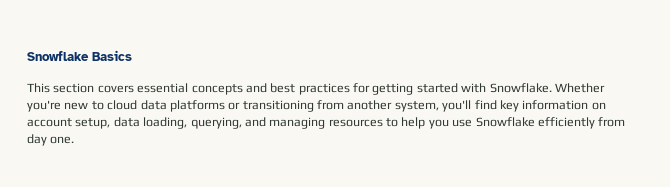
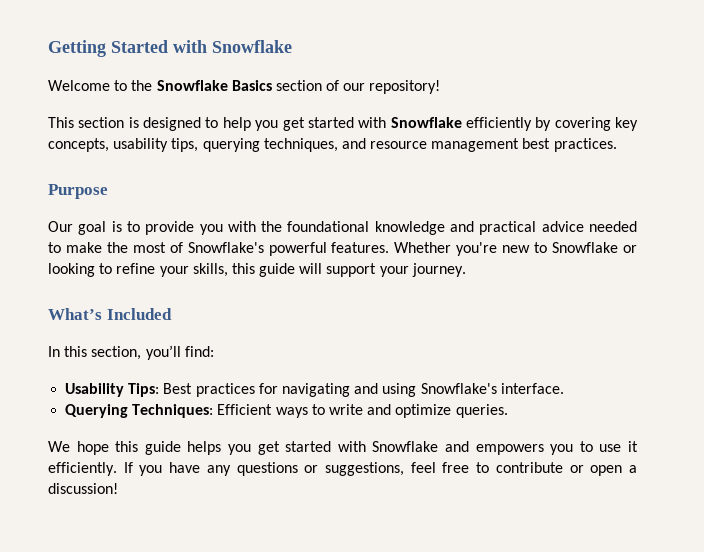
- Snowflake Basics
- This section covers essential concepts and best practices for getting started with Snowflake. Whether you're new to cloud data platforms or transitioning from another system, you'll find key information on account setup, data loading, querying, and managing resources to help you use Snowflake efficiently from day one.
+ Getting Started with Snowflake
+ Welcome to the Snowflake Basics section of our repository!
+ This section is designed to help you get started with Snowflake efficiently by covering key concepts, usability tips, querying techniques, and resource management best practices.
+ Purpose
+ Our goal is to provide you with the foundational knowledge and practical advice needed to make the most of Snowflake's powerful features. Whether you're new to Snowflake or looking to refine your skills, this guide will support your journey.
+ What’s Included
+ In this section, you’ll find:
+ Usability Tips: Best practices for navigating and using Snowflake's interface.
+ Querying Techniques: Efficient ways to write and optimize queries.
+ We hope this guide helps you get started with Snowflake and empowers you to use it efficiently. If you have any questions or suggestions, feel free to contribute or open a discussion!

